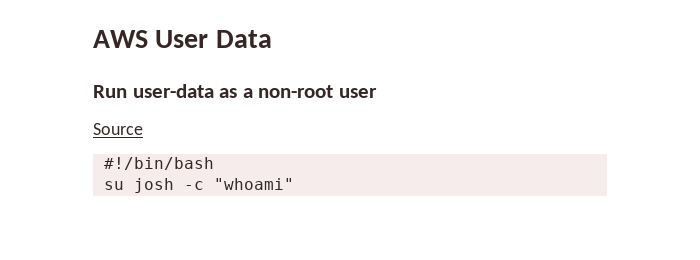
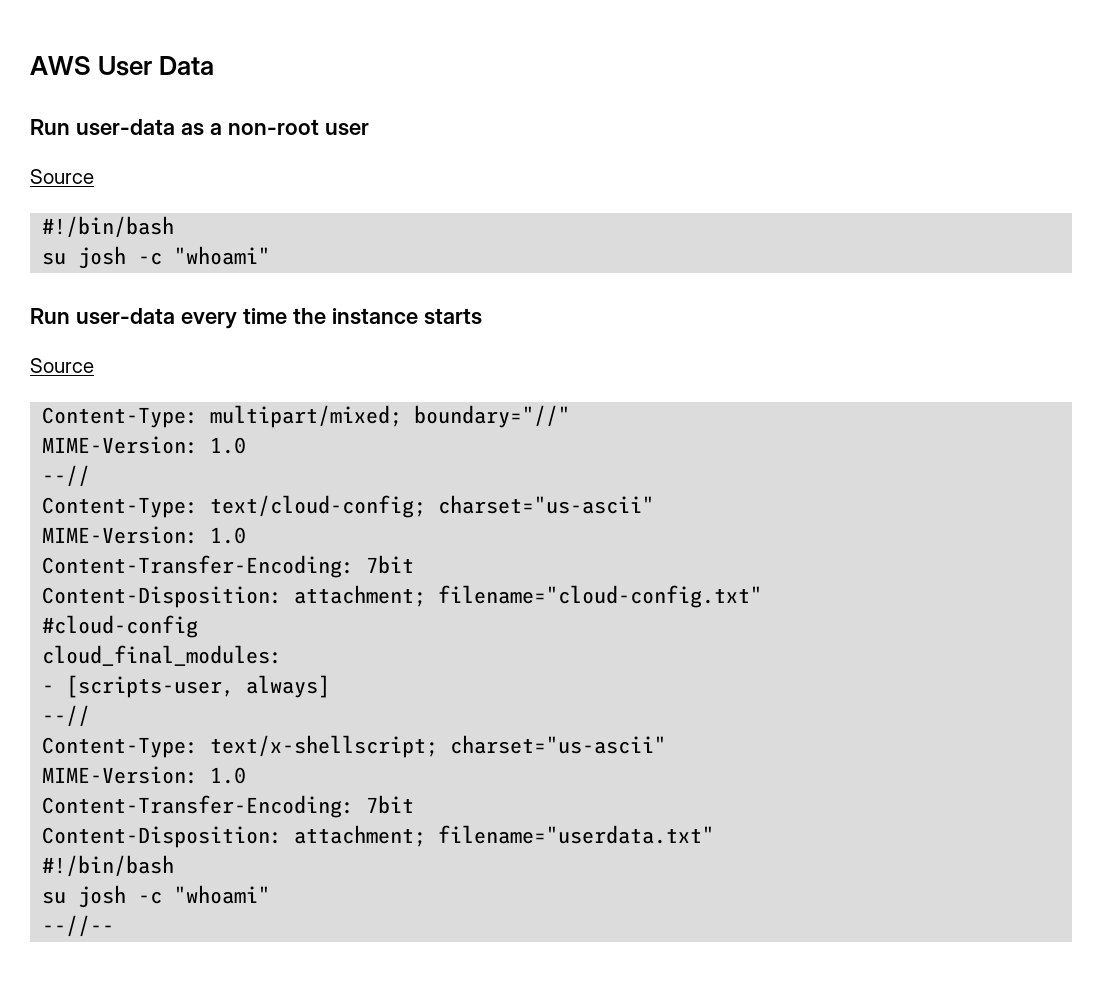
+ Run user-data every time the instance starts
+ Source
+ Content-Type: multipart/mixed; boundary="//"
+ MIME-Version: 1.0
+ --//
+ Content-Type: text/cloud-config; charset="us-ascii"
+ MIME-Version: 1.0
+ Content-Transfer-Encoding: 7bit
+ Content-Disposition: attachment; filename="cloud-config.txt"
+ #cloud-config
+ cloud_final_modules:
+ - [scripts-user, always]
+ --//
+ Content-Type: text/x-shellscript; charset="us-ascii"
+ MIME-Version: 1.0
+ Content-Transfer-Encoding: 7bit
+ Content-Disposition: attachment; filename="userdata.txt"
+ #!/bin/bash
+ su josh -c "whoami"
+ --//--

